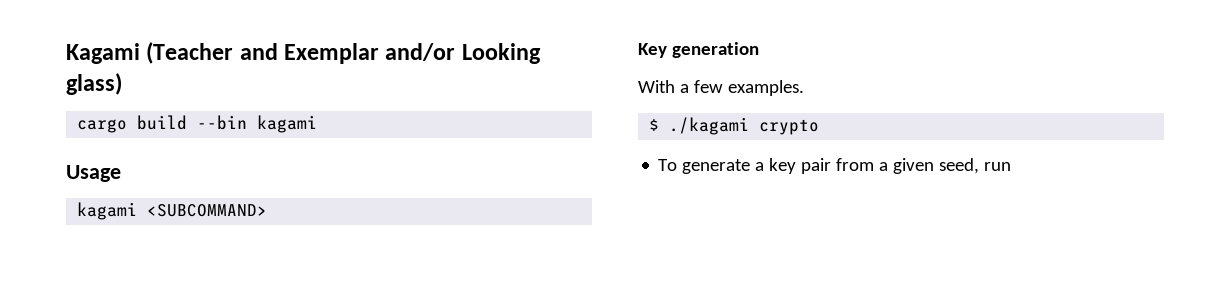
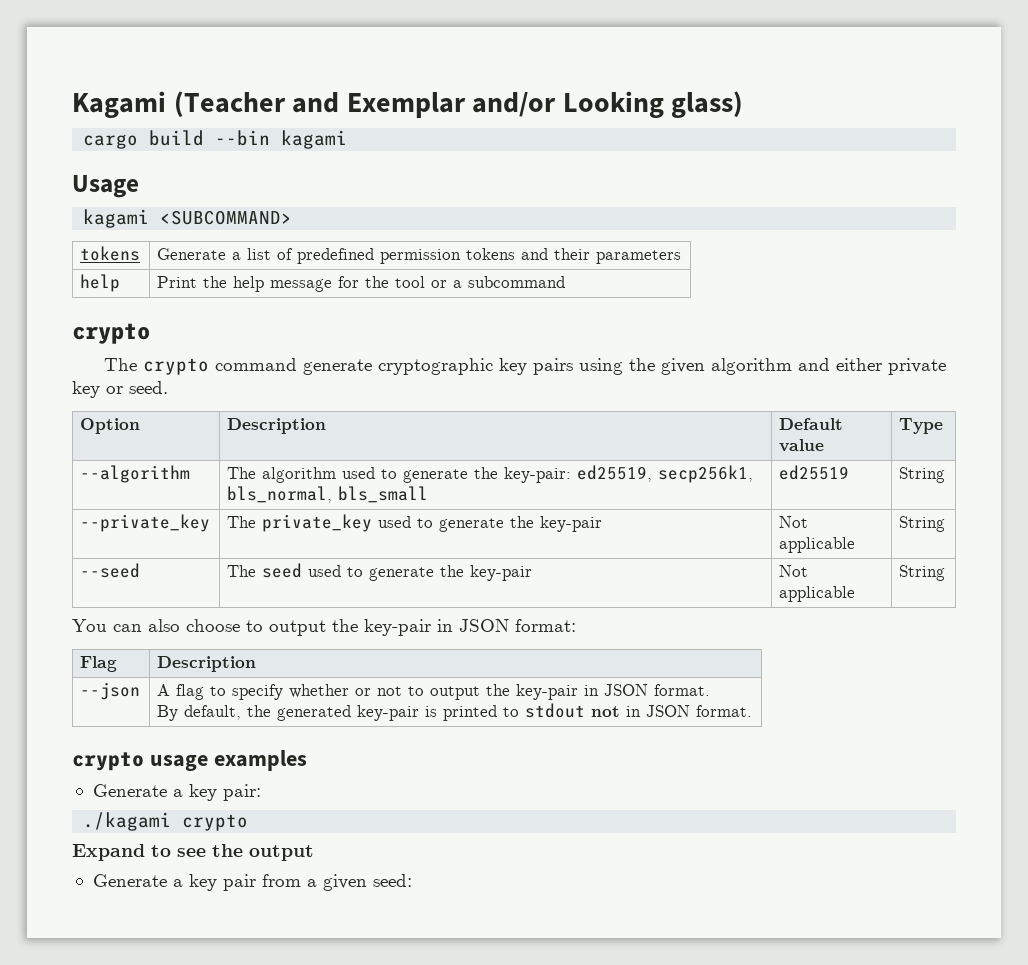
- Key generation
- With a few examples.
- $ ./kagami crypto
- To generate a key pair from a given seed, run
+ tokens | Generate a list of predefined permission tokens and their parameters
+ help | Print the help message for the tool or a subcommand
+ crypto
+ The crypto command generate cryptographic key pairs using the given algorithm and either private key or seed.
+ Option | Description | Default value | Type
+ --algorithm | The algorithm used to generate the key-pair: ed25519, secp256k1, bls_normal, bls_small | ed25519 | String
+ --private_key | The private_key used to generate the key-pair | Not applicable | String
+ --seed | The seed used to generate the key-pair | Not applicable | String
+ You can also choose to output the key-pair in JSON format:
+ Flag | Description
+ --json | A flag to specify whether or not to output the key-pair in JSON format.
+ By default, the generated key-pair is printed to stdout not in JSON format.
+ crypto usage examples
+ Generate a key pair:
+ ./kagami crypto
+ Expand to see the output
+ Generate a key pair from a given seed:

